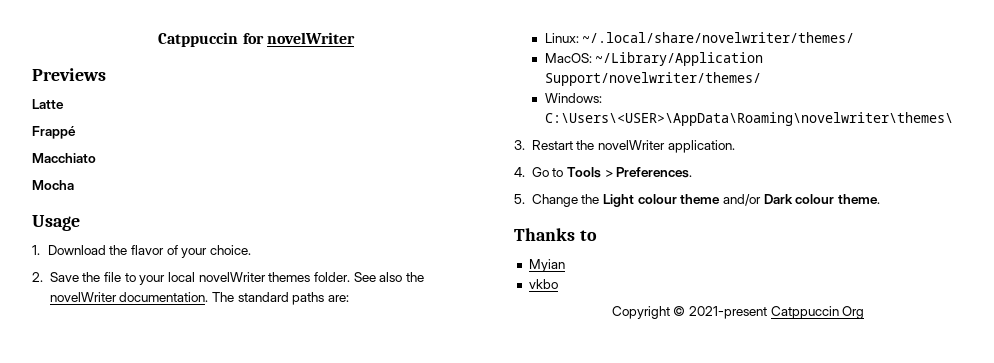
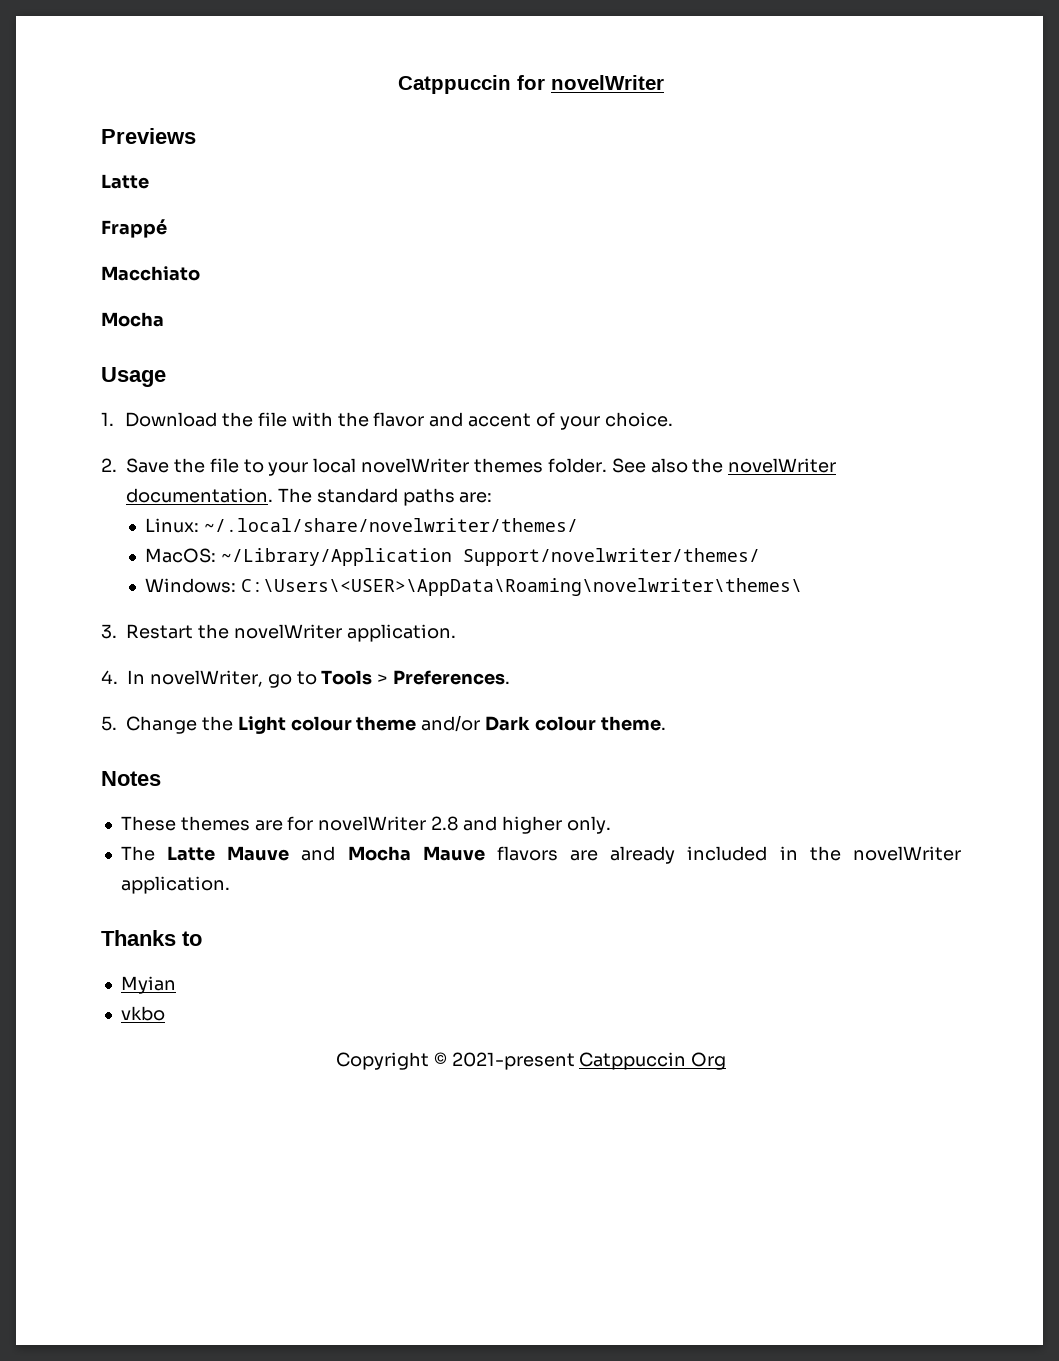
- 1. Download the flavor of your choice.
+ 1. Download the file with the flavor and accent of your choice.
- 4. Go to Tools > Preferences.
+ 4. In novelWriter, go to Tools > Preferences.
+ Notes
+ These themes are for novelWriter 2.8 and higher only.
+ The Latte Mauve and Mocha Mauve flavors are already included in the novelWriter application.

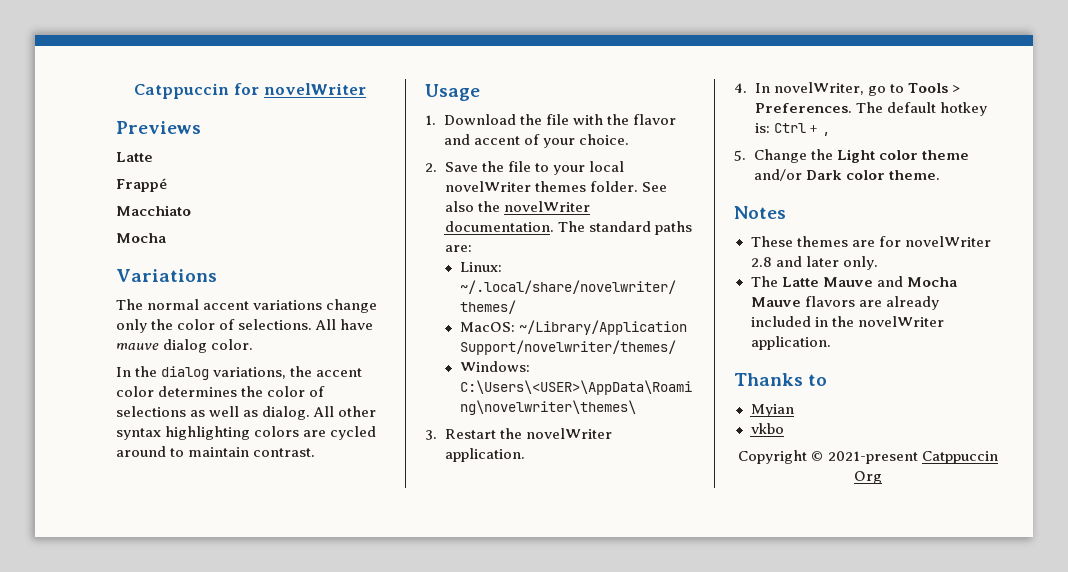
+ Variations
+ The normal accent variations change only the color of selections. All have mauve dialog color.
+ In the dialog variations, the accent color determines the color of selections as well as dialog. All other syntax highlighting colors are cycled around to maintain contrast.
+ The default hotkey is: Ctrl + ,
- 5. Change the Light colour theme and/or Dark colour theme.
+ 5. Change the Light color theme and/or Dark color theme.
- These themes are for novelWriter 2.8 and higher only.
+ These themes are for novelWriter 2.8 and later only.

